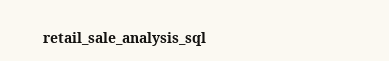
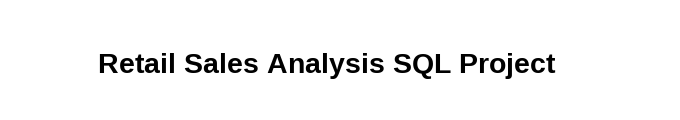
- retail_sale_analysis_sql
+ Retail Sales Analysis SQL Project

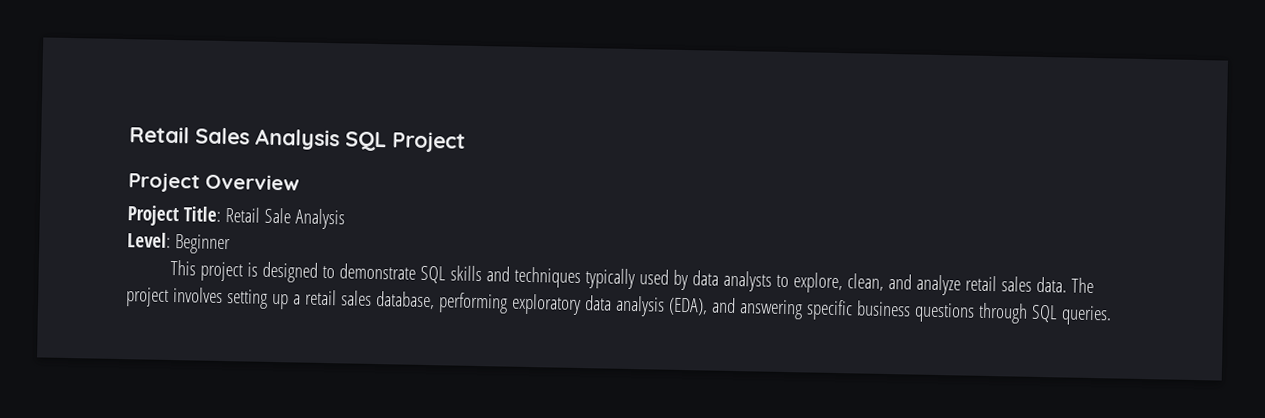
+ Project Overview
+ Project Title: Retail Sale Analysis
+ Level: Beginner
+ This project is designed to demonstrate SQL skills and techniques typically used by data analysts to explore, clean, and analyze retail sales data. The project involves setting up a retail sales database, performing exploratory data analysis (EDA), and answering specific business questions through SQL queries.

